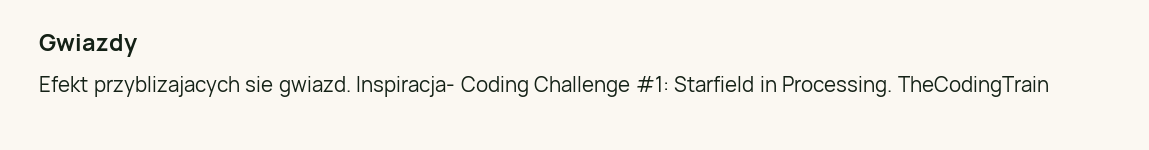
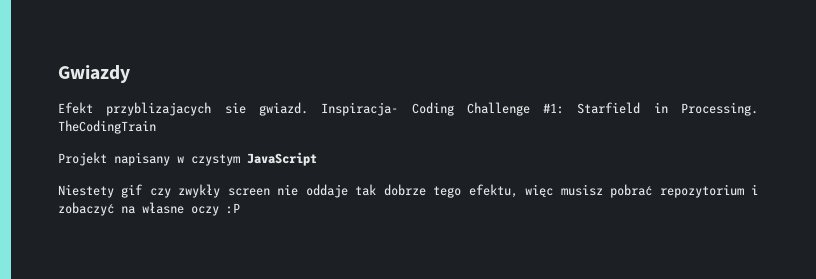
+ Projekt napisany w czystym JavaScript
+ Niestety gif czy zwykły screen nie oddaje tak dobrze tego efektu, więc musisz pobrać repozytorium i zobaczyć na własne oczy :P

